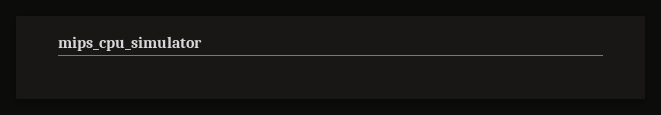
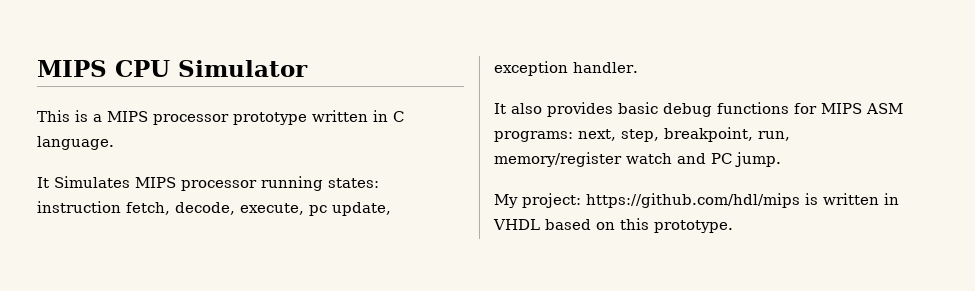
- mips_cpu_simulator
+ MIPS CPU Simulator
+ This is a MIPS processor prototype written in C language.
+ It Simulates MIPS processor running states: instruction fetch, decode, execute, pc update, exception handler.
+ It also provides basic debug functions for MIPS ASM programs: next, step, breakpoint, run, memory/register watch and PC jump.
+ My project: https://github.com/hdl/mips is written in VHDL based on this prototype.

